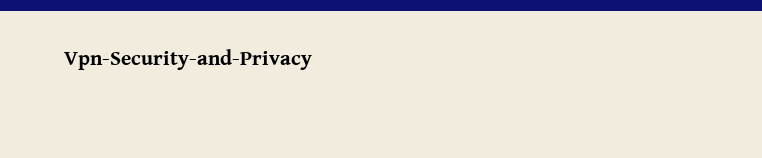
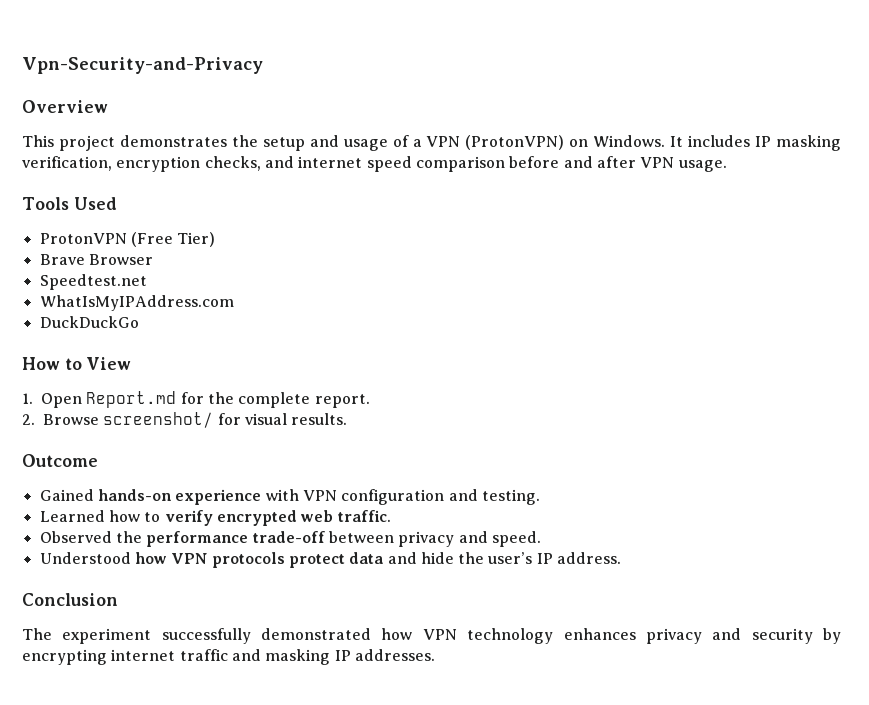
+ Overview
+ This project demonstrates the setup and usage of a VPN (ProtonVPN) on Windows. It includes IP masking verification, encryption checks, and internet speed comparison before and after VPN usage.
+ Tools Used
+ ProtonVPN (Free Tier)
+ Brave Browser
+ Speedtest.net
+ WhatIsMyIPAddress.com
+ DuckDuckGo
+ How to View
+ 1. Open Report.md for the complete report.
+ 2. Browse screenshot/ for visual results.
+ Outcome
+ Gained hands-on experience with VPN configuration and testing.
+ Learned how to verify encrypted web traffic.
+ Observed the performance trade-off between privacy and speed.
+ Understood how VPN protocols protect data and hide the user’s IP address.
+ Conclusion
+ The experiment successfully demonstrated how VPN technology enhances privacy and security by encrypting internet traffic and masking IP addresses.

